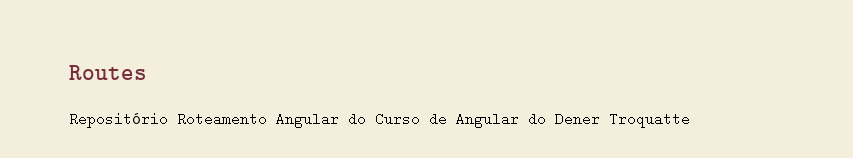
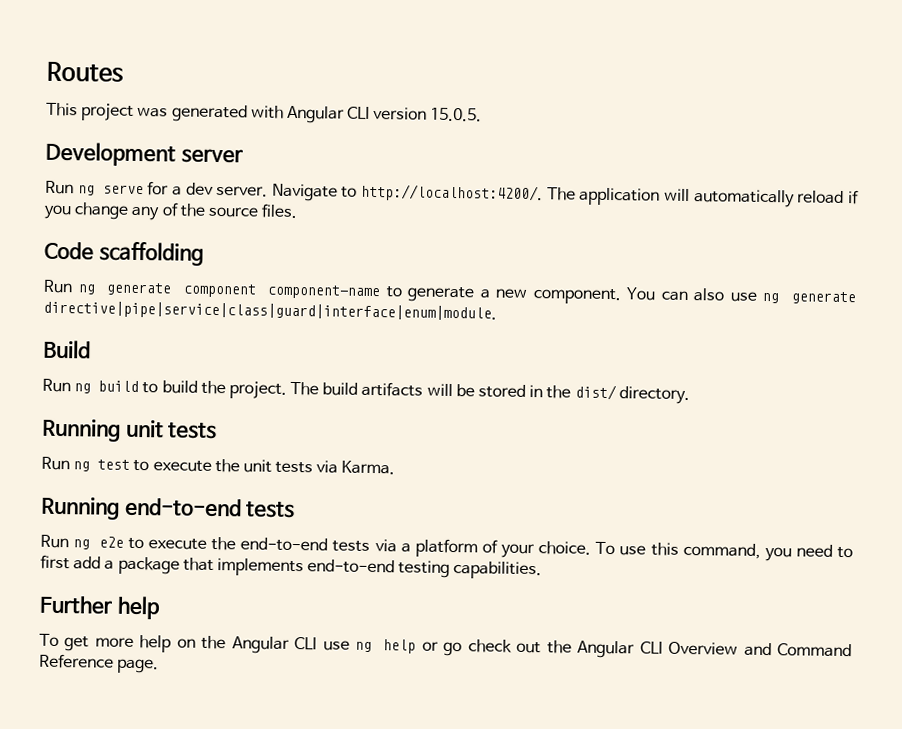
- Repositório Roteamento Angular do Curso de Angular do Dener Troquatte
+ This project was generated with Angular CLI version 15.0.5.
+ Development server
+ Run ng serve for a dev server. Navigate to http://localhost:4200/. The application will automatically reload if you change any of the source files.
+ Code scaffolding
+ Run ng generate component component-name to generate a new component. You can also use ng generate directive|pipe|service|class|guard|interface|enum|module.
+ Build
+ Run ng build to build the project. The build artifacts will be stored in the dist/ directory.
+ Running unit tests
+ Run ng test to execute the unit tests via Karma.
+ Running end-to-end tests
+ Run ng e2e to execute the end-to-end tests via a platform of your choice. To use this command, you need to first add a package that implements end-to-end testing capabilities.
+ Further help
+ To get more help on the Angular CLI use ng help or go check out the Angular CLI Overview and Command Reference page.

